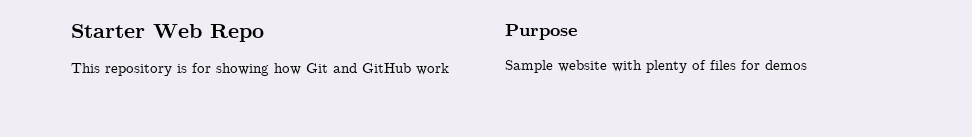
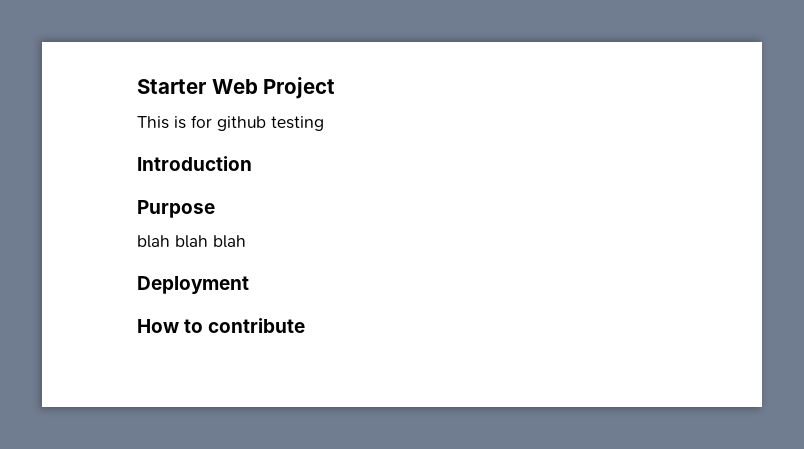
- Starter Web Repo
+ Starter Web Project
- This repository is for showing how Git and GitHub work
+ This is for github testing
+ Introduction
  Purpose
- Sample website with plenty of files for demos
+ blah blah blah
+ Deployment
+ How to contribute

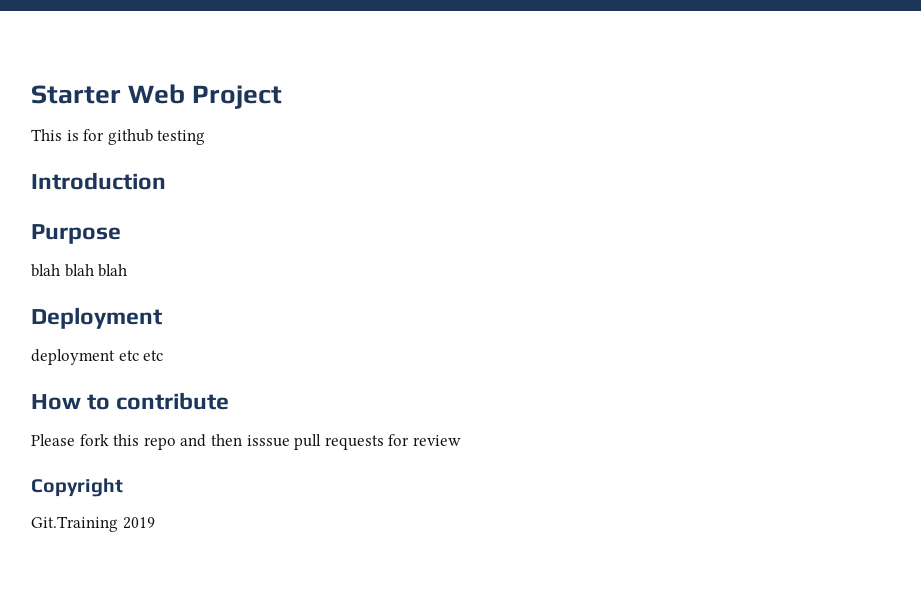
+ deployment etc etc
+ Please fork this repo and then isssue pull requests for review
+ Copyright
+ Git.Training 2019

